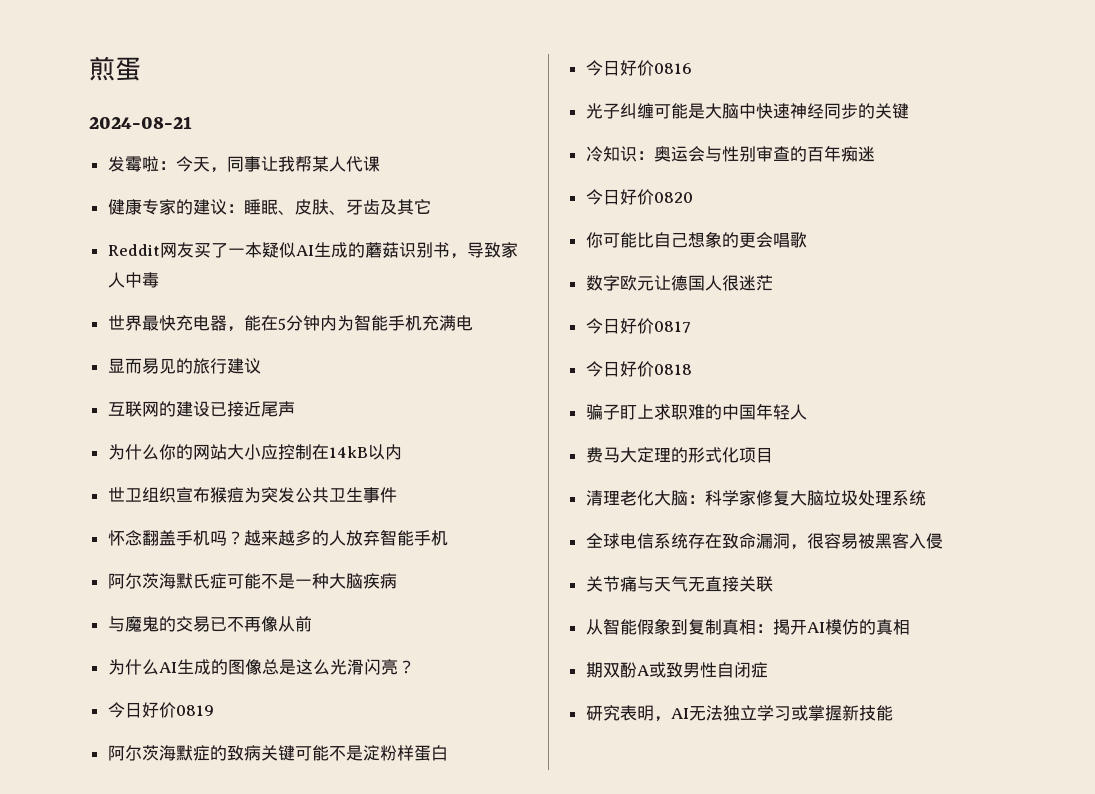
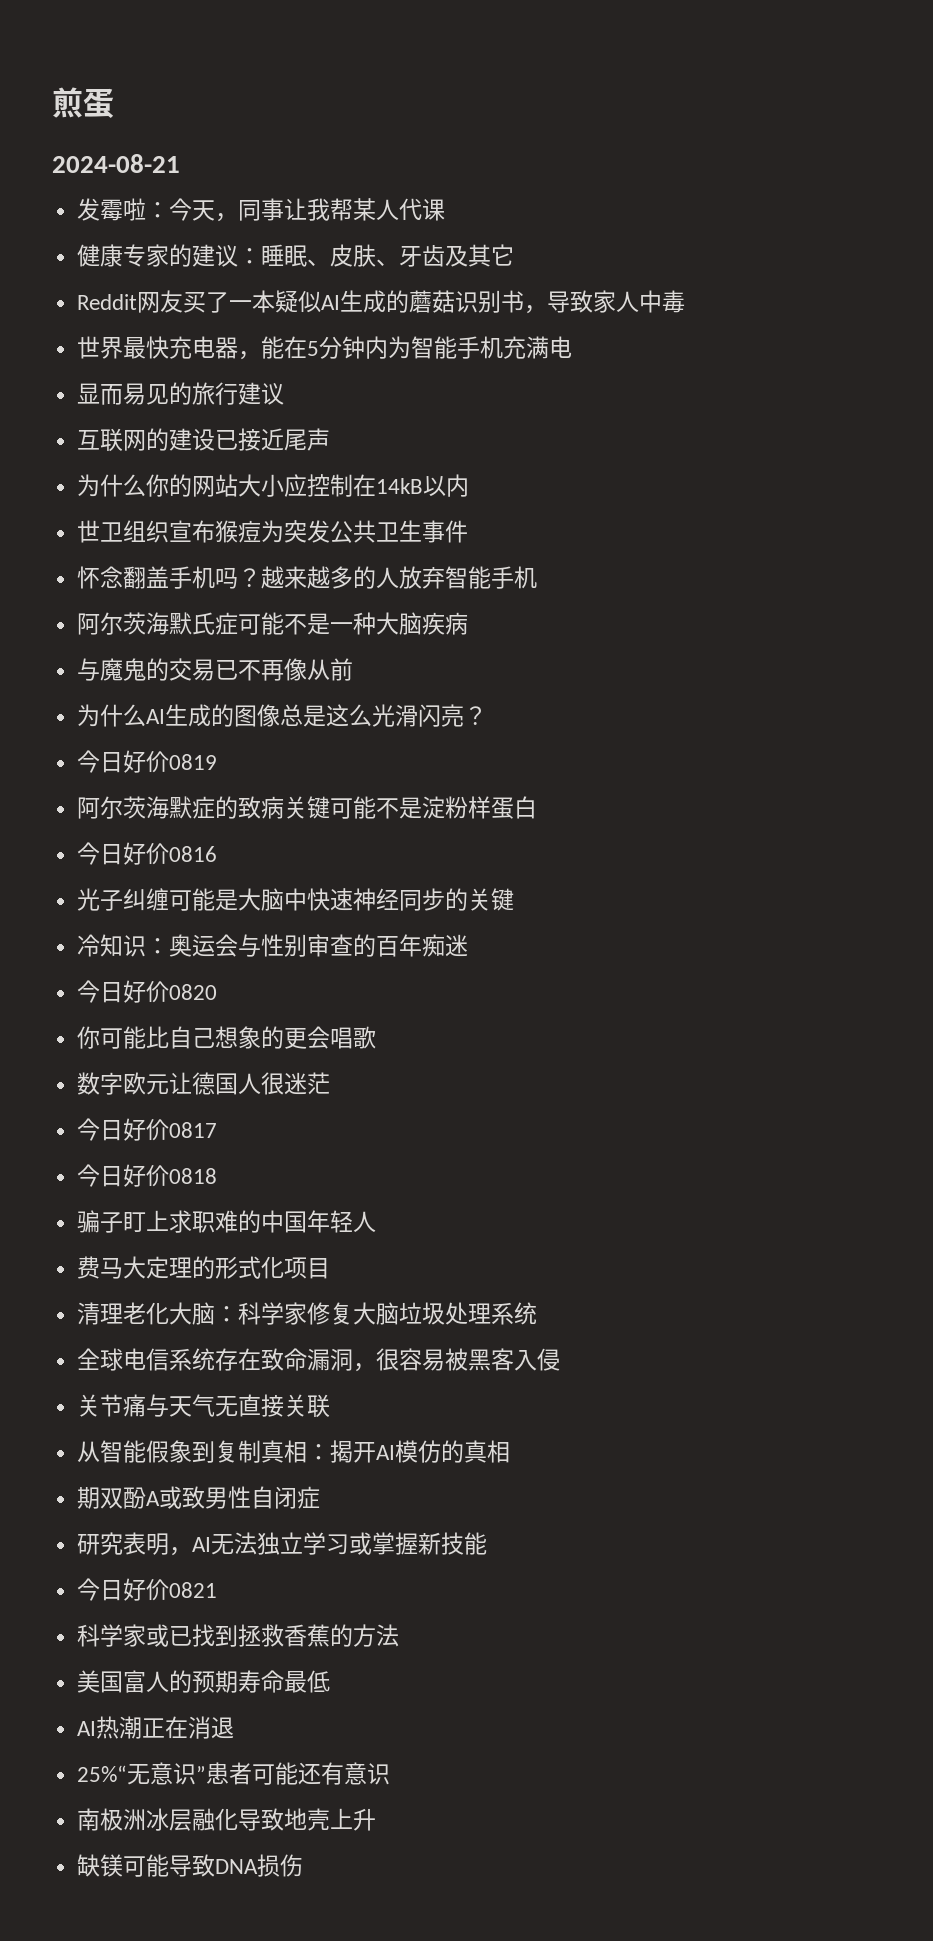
+ 今日好价0821
+ 科学家或已找到拯救香蕉的方法
+ 美国富人的预期寿命最低
+ AI热潮正在消退
+ 25%“无意识”患者可能还有意识
+ 南极洲冰层融化导致地壳上升
+ 缺镁可能导致DNA损伤

